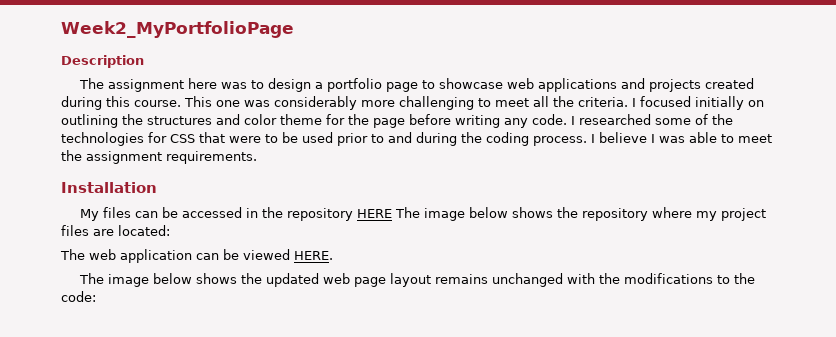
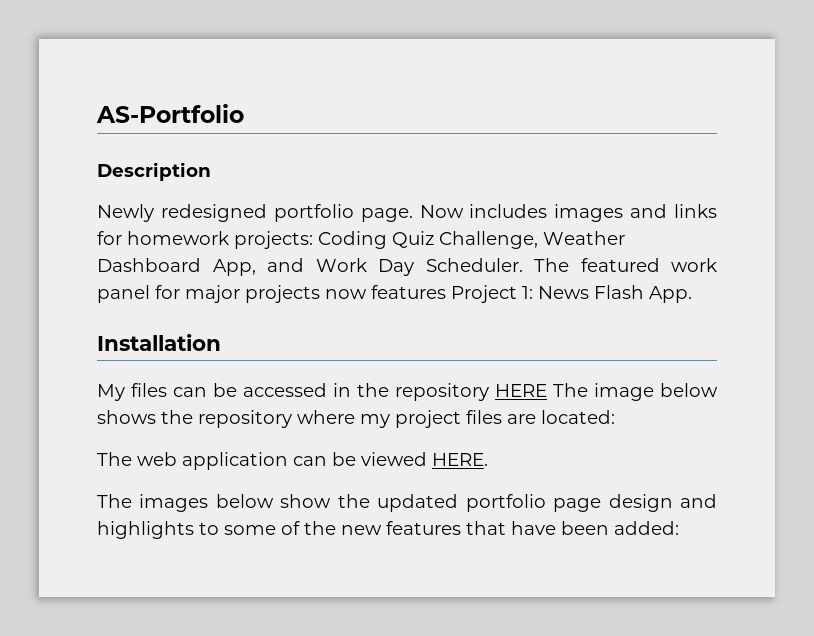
- Week2_MyPortfolioPage
+ AS-Portfolio
- The assignment here was to design a portfolio page to showcase web applications and projects created during this course. This one was considerably more challenging to meet all the criteria. I focused initially on outlining the structures and color theme for the page before writing any code. I researched some of the technologies for CSS that were to be used prior to and during the coding process. I believe I was able to meet the assignment requirements.
+ Newly redesigned portfolio page. Now includes images and links for homework projects: Coding Quiz Challenge, Weather Dashboard App, and Work Day Scheduler. The featured work panel for major projects now features Project 1: News Flash App.
- The image below shows the updated web page layout remains unchanged with the modifications to the code:
+ The images below show the updated portfolio page design and highlights to some of the new features that have been added:

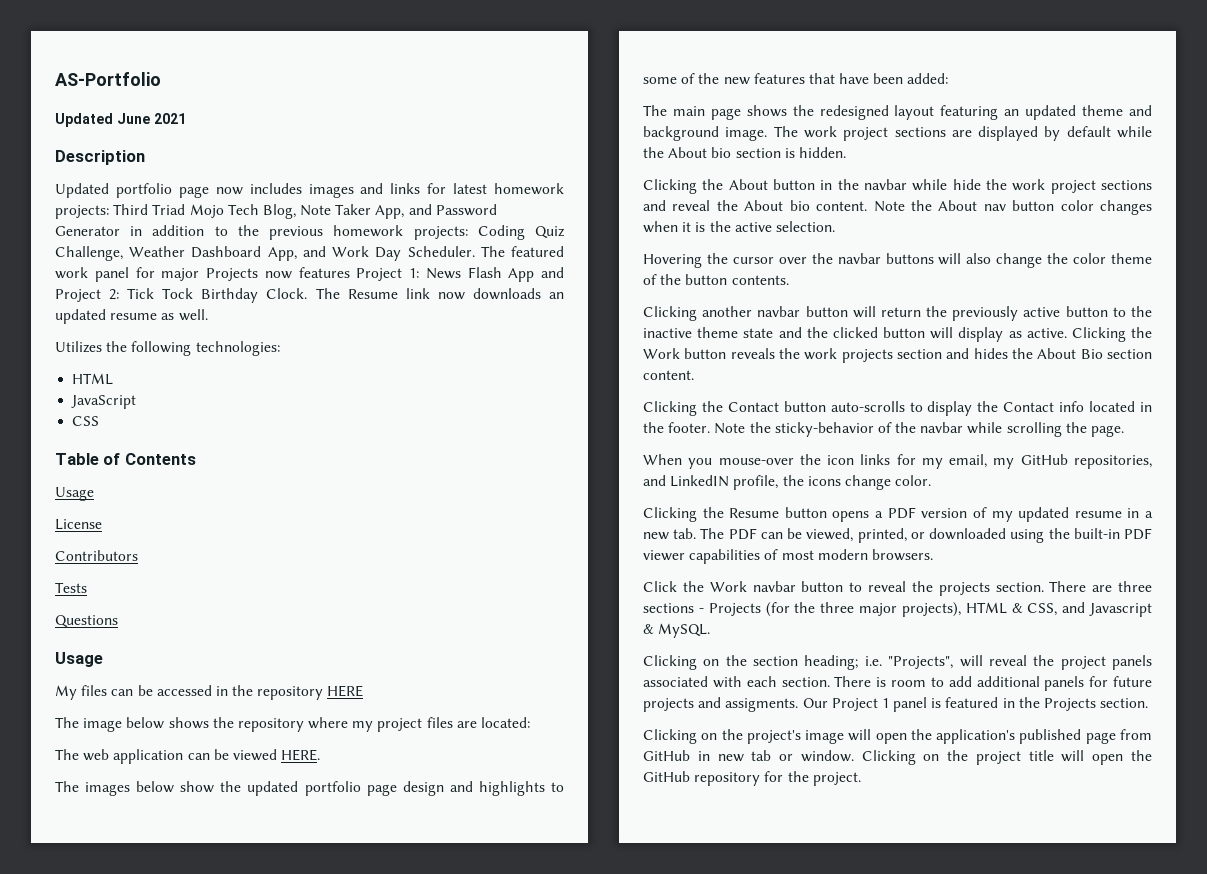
+ Updated June 2021
  Description
- Newly redesigned portfolio page. Now includes images and links for homework projects: Coding Quiz Challenge, Weather Dashboard App, and Work Day Scheduler.
+ Updated portfolio page now includes images and links for latest homework projects: Third Triad Mojo Tech Blog, Note Taker App, and Password Generator in addition to the previous homework projects: Coding Quiz Challenge, Weather Dashboard App, and Work Day Scheduler.
- The featured work panel for major projects now features Project 1: News Flash App.
- Installation
+ The featured work panel for major Projects now features Project 1: News Flash App and Project 2: Tick Tock Birthday Clock. The Resume link now downloads an updated resume as well.
+ Utilizes the following technologies:
+ HTML
+ JavaScript
+ CSS
+ Table of Contents
+ Usage
+ License
+ Contributors
+ Tests
+ Questions
+ Usage
- My files can be accessed in the repository HERE The image below shows the repository where my project files are located:
+ My files can be accessed in the repository HERE
+ The image below shows the repository where my project files are located:
+ The main page shows the redesigned layout featuring an updated theme and background image. The work project sections are displayed by default while the About bio section is hidden.
+ Clicking the About button in the navbar while hide the work project sections and reveal the About bio content. Note the About nav button color changes when it is the active selection.
+ Hovering the cursor over the navbar buttons will also change the color theme of the button contents.
+ Clicking another navbar button will return the previously active button to the inactive theme state and the clicked button will display as active. Clicking the Work button reveals the work projects section and hides the About Bio section content.
+ Clicking the Contact button auto-scrolls to display the Contact info located in the footer. Note the sticky-behavior of the navbar while scrolling the page.
+ When you mouse-over the icon links for my email, my GitHub repositories, and LinkedIN profile, the icons change color.
+ Clicking the Resume button opens a PDF version of my updated resume in a new tab. The PDF can be viewed, printed, or downloaded using the built-in PDF viewer capabilities of most modern browsers.
+ Click the Work navbar button to reveal the projects section. There are three sections - Projects (for the three major projects), HTML & CSS, and Javascript & MySQL.
+ Clicking on the section heading; i.e. "Projects", will reveal the project panels associated with each section. There is room to add additional panels for future projects and assigments. Our Project 1 panel is featured in the Projects section.
+ Clicking on the project's image will open the application's published page from GitHub in new tab or window. Clicking on the project title will open the GitHub repository for the project.

